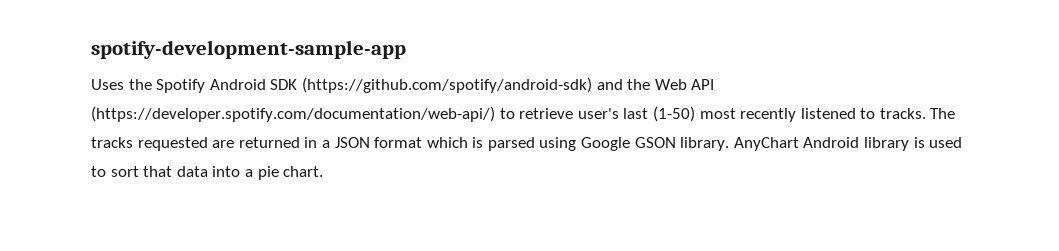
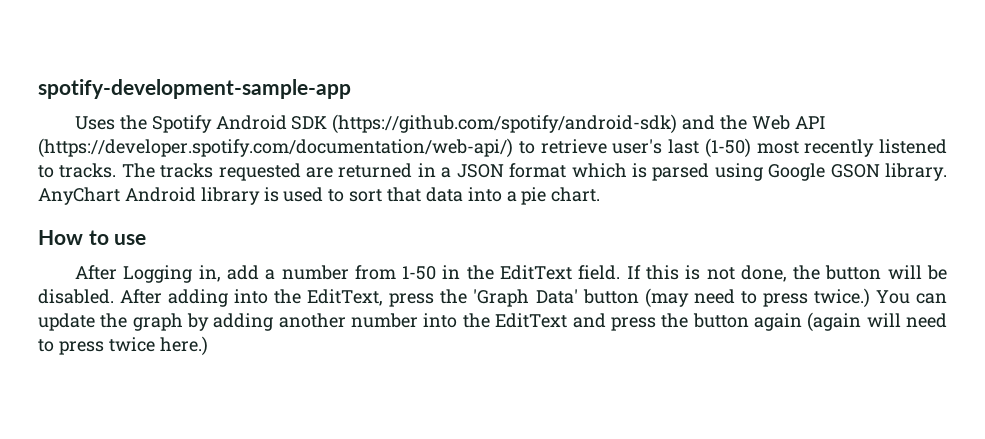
+ How to use
+ After Logging in, add a number from 1-50 in the EditText field. If this is not done, the button will be disabled. After adding into the EditText, press the 'Graph Data' button (may need to press twice.) You can update the graph by adding another number into the EditText and press the button again (again will need to press twice here.)

